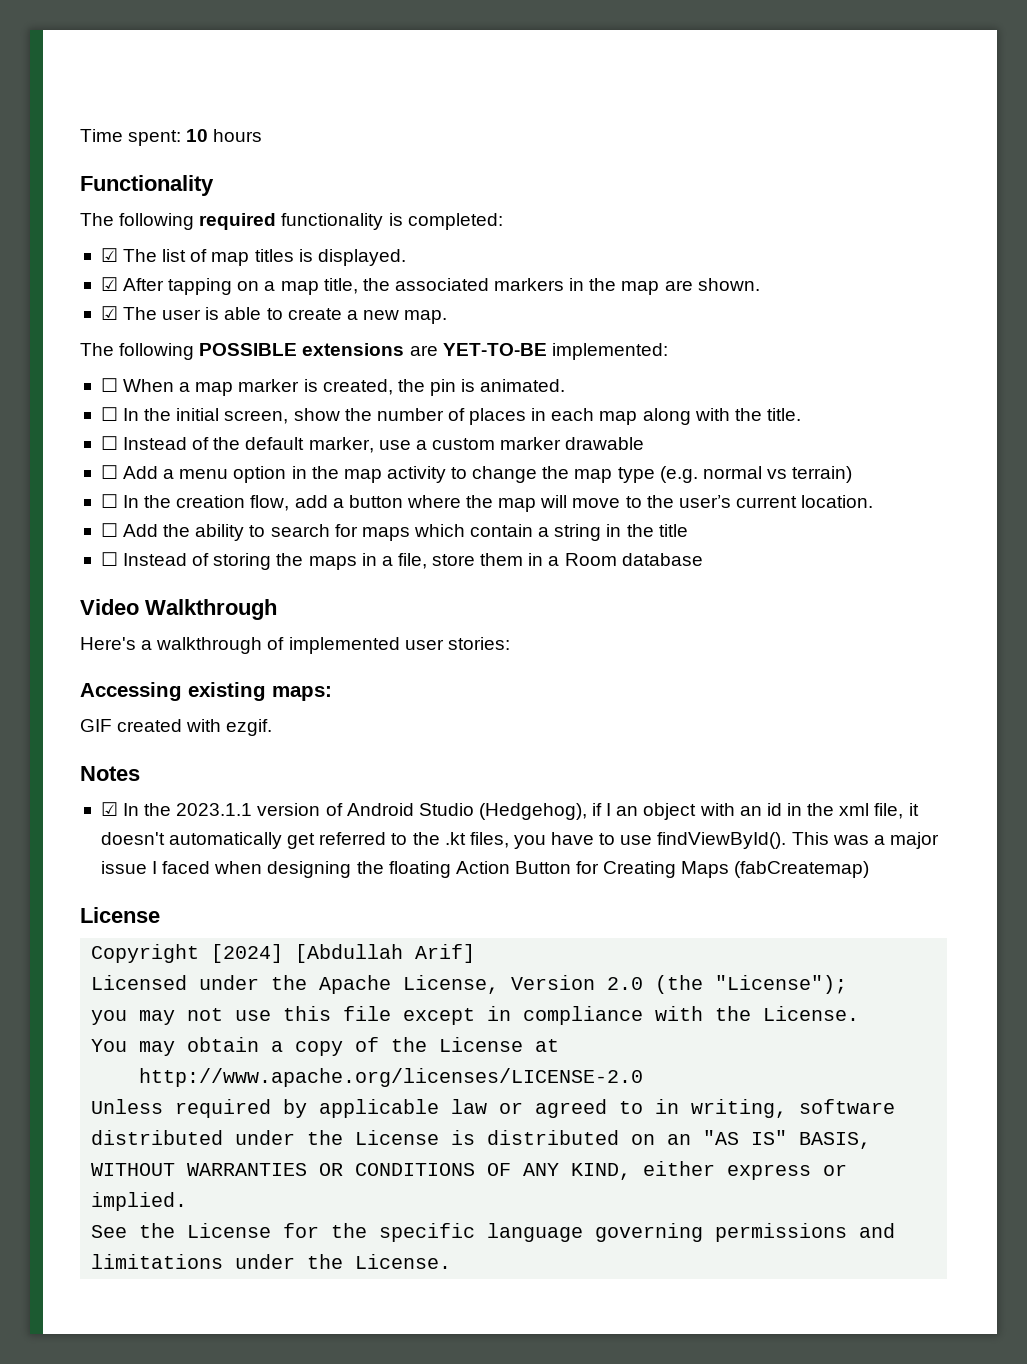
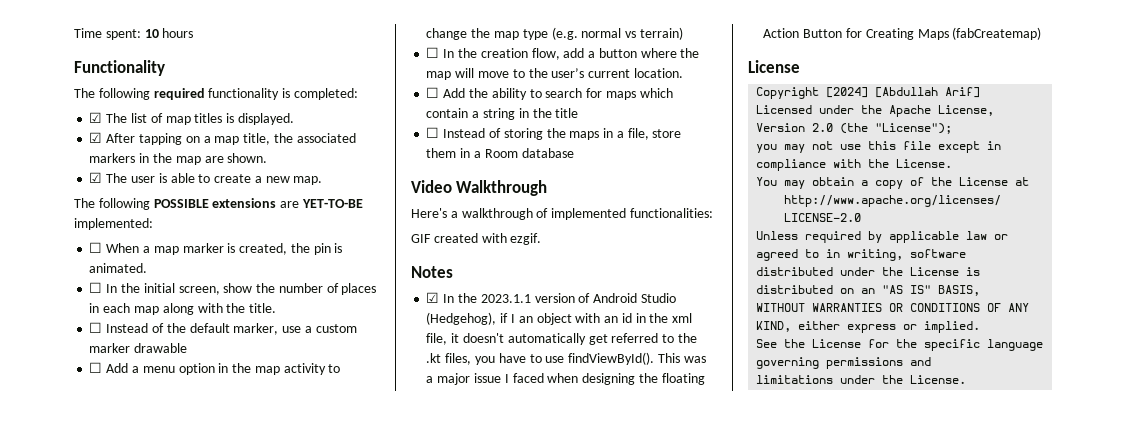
- Here's a walkthrough of implemented user stories:
- Accessing existing maps:
+ Here's a walkthrough of implemented functionalities:

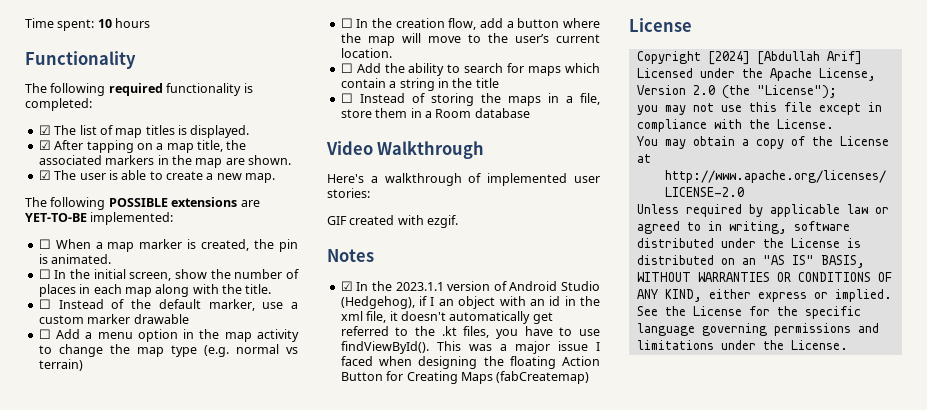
- Here's a walkthrough of implemented functionalities:
+ Here's a walkthrough of implemented user stories:

